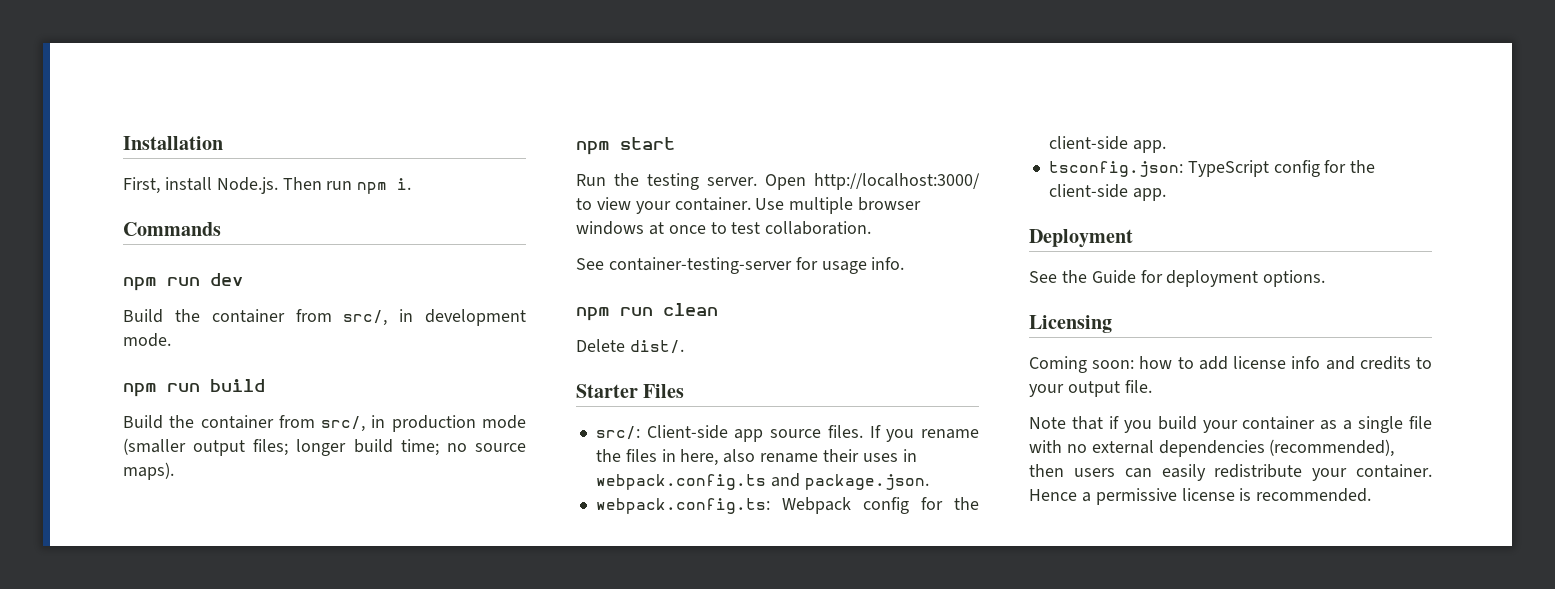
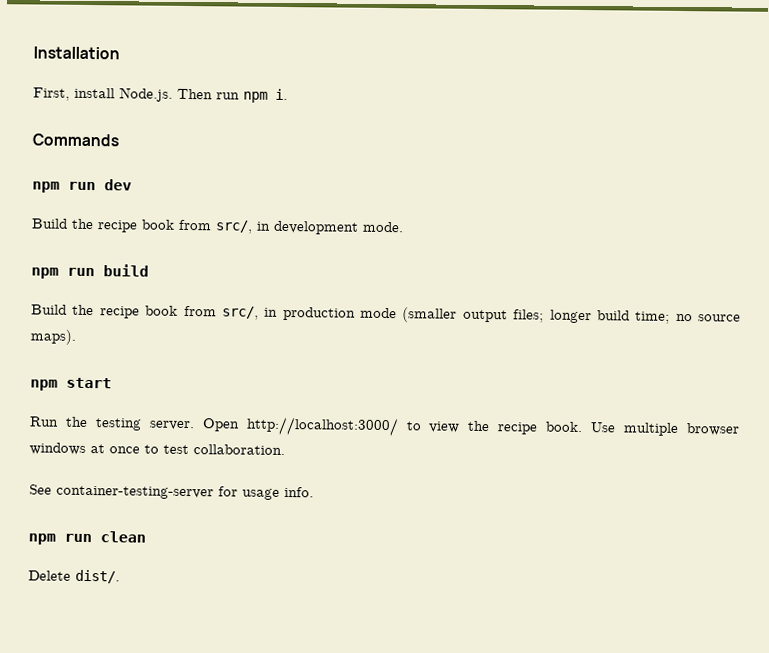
- Build the container from src/, in development mode.
+ Build the recipe book from src/, in development mode.
- Build the container from src/, in production mode (smaller output files; longer build time; no source maps).
+ Build the recipe book from src/, in production mode (smaller output files; longer build time; no source maps).
- Open http://localhost:3000/ to view your container.
+ Open http://localhost:3000/ to view the recipe book.
- Starter Files
- src/: Client-side app source files. If you rename the files in here, also rename their uses in webpack.config.ts and package.json.
- webpack.config.ts: Webpack config for the client-side app.
- tsconfig.json: TypeScript config for the client-side app.
- Deployment
- See the Guide for deployment options.
- Licensing
- Coming soon: how to add license info and credits to your output file.
- Note that if you build your container as a single file with no external dependencies (recommended), then users can easily redistribute your container. Hence a permissive license is recommended.

